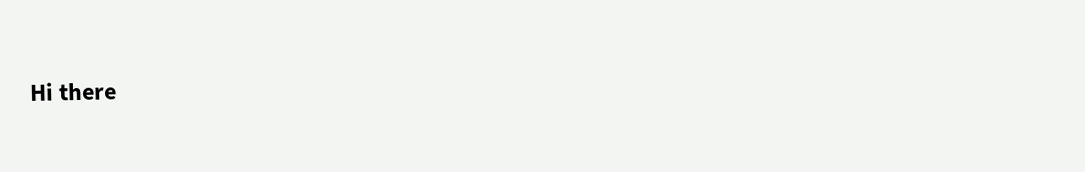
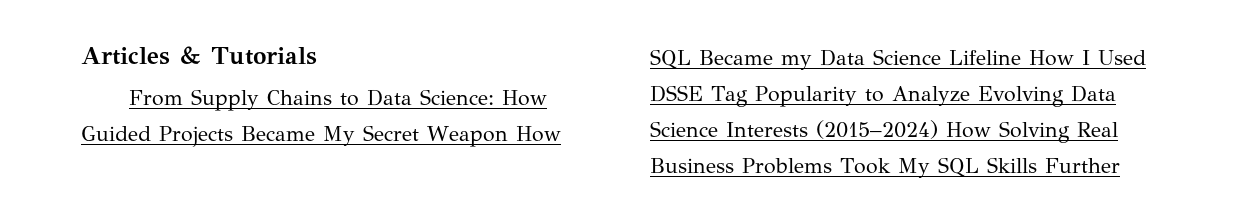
- Hi there
+ Articles & Tutorials
+ From Supply Chains to Data Science: How Guided Projects Became My Secret Weapon How SQL Became my Data Science Lifeline How I Used DSSE Tag Popularity to Analyze Evolving Data Science Interests (2015–2024) How Solving Real Business Problems Took My SQL Skills Further

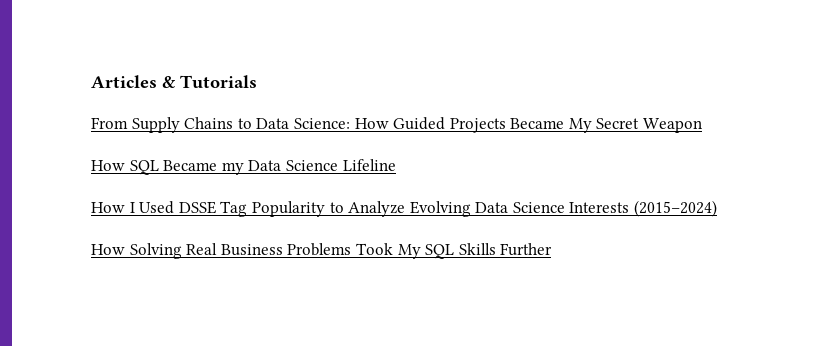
- From Supply Chains to Data Science: How Guided Projects Became My Secret Weapon How SQL Became my Data Science Lifeline How I Used DSSE Tag Popularity to Analyze Evolving Data Science Interests (2015–2024) How Solving Real Business Problems Took My SQL Skills Further
+ From Supply Chains to Data Science: How Guided Projects Became My Secret Weapon
+ How SQL Became my Data Science Lifeline
+ How I Used DSSE Tag Popularity to Analyze Evolving Data Science Interests (2015–2024)
+ How Solving Real Business Problems Took My SQL Skills Further

